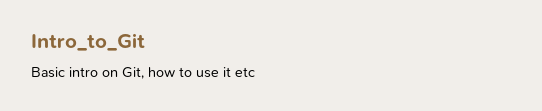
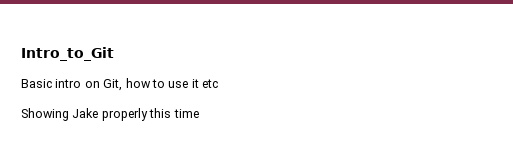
+ Showing Jake properly this time

